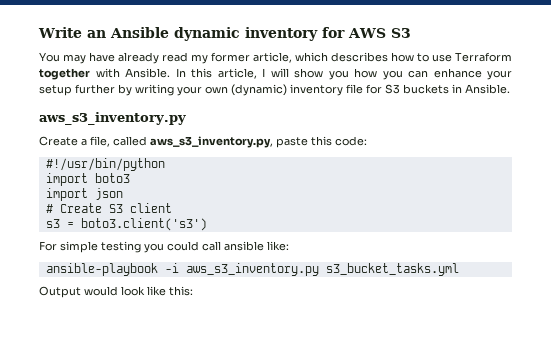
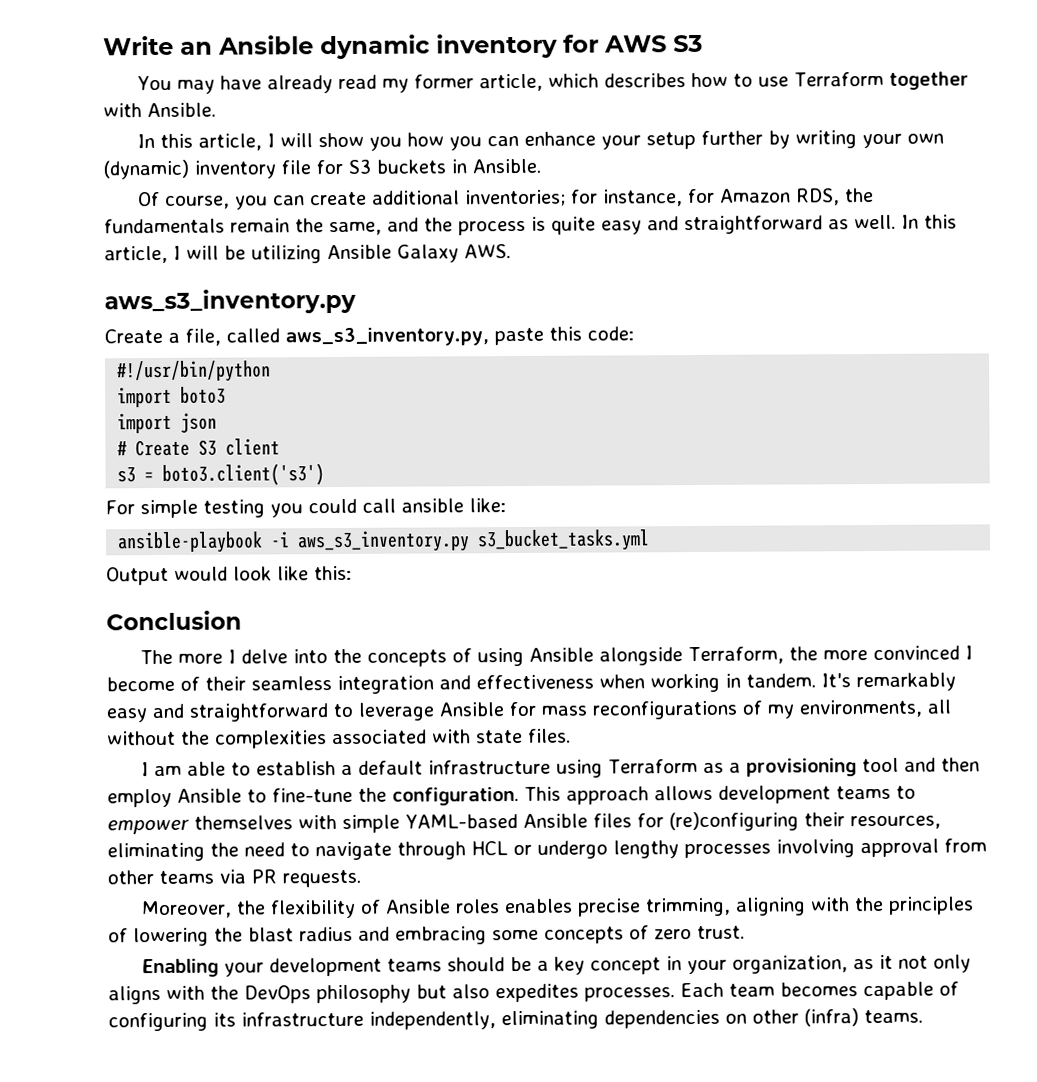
- You may have already read my former article, which describes how to use Terraform together with Ansible. In this article, I will show you how you can enhance your setup further by writing your own (dynamic) inventory file for S3 buckets in Ansible.
+ You may have already read my former article, which describes how to use Terraform together with Ansible.
+ In this article, I will show you how you can enhance your setup further by writing your own (dynamic) inventory file for S3 buckets in Ansible.
+ Of course, you can create additional inventories; for instance, for Amazon RDS, the fundamentals remain the same, and the process is quite easy and straightforward as well. In this article, I will be utilizing Ansible Galaxy AWS.
+ Conclusion
+ The more I delve into the concepts of using Ansible alongside Terraform, the more convinced I become of their seamless integration and effectiveness when working in tandem. It's remarkably easy and straightforward to leverage Ansible for mass reconfigurations of my environments, all without the complexities associated with state files.
+ I am able to establish a default infrastructure using Terraform as a provisioning tool and then employ Ansible to fine-tune the configuration. This approach allows development teams to empower themselves with simple YAML-based Ansible files for (re)configuring their resources, eliminating the need to navigate through HCL or undergo lengthy processes involving approval from other teams via PR requests.
+ Moreover, the flexibility of Ansible roles enables precise trimming, aligning with the principles of lowering the blast radius and embracing some concepts of zero trust.
+ Enabling your development teams should be a key concept in your organization, as it not only aligns with the DevOps philosophy but also expedites processes. Each team becomes capable of configuring its infrastructure independently, eliminating dependencies on other (infra) teams.

